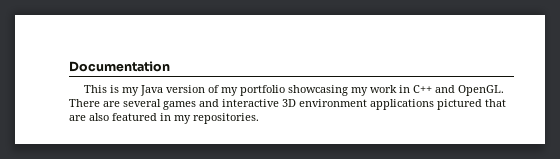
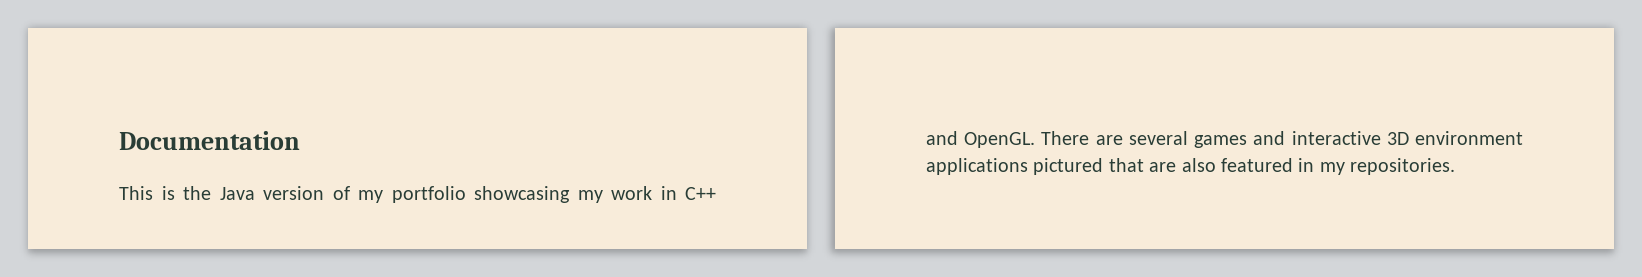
- This is my Java version of my portfolio showcasing my work in C++ and OpenGL.
+ This is the Java version of my portfolio showcasing my work in C++ and OpenGL.

